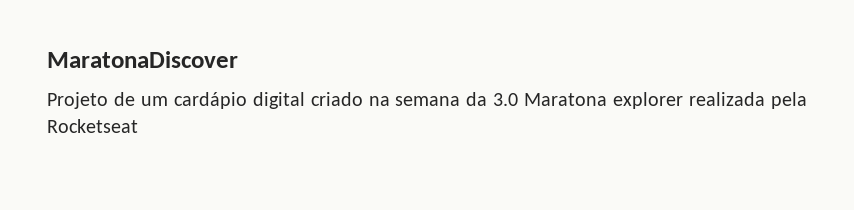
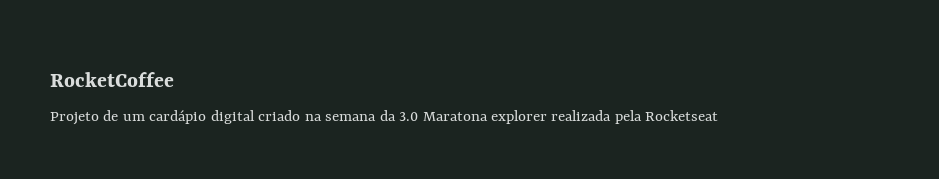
- MaratonaDiscover
+ RocketCoffee

